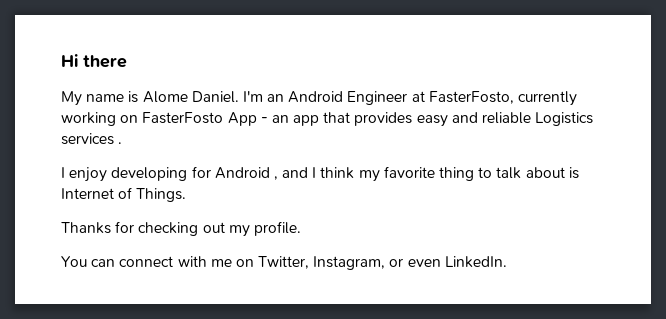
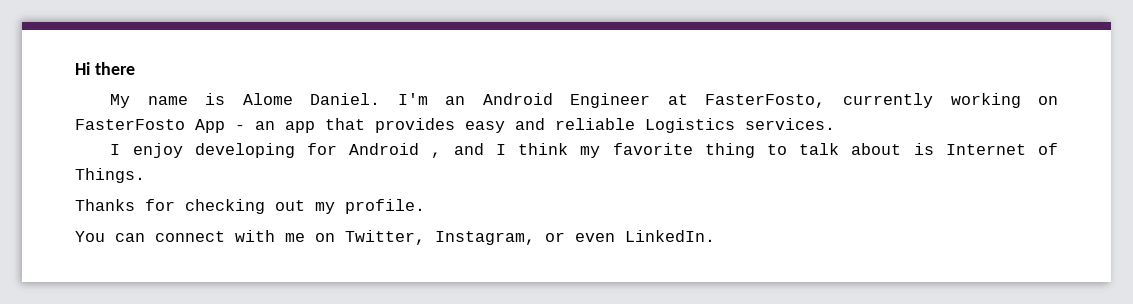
- I'm an Android Engineer at FasterFosto, currently working on FasterFosto App - an app that provides easy and reliable Logistics services .
+ I'm an Android Engineer at FasterFosto, currently working on FasterFosto App - an app that provides easy and reliable Logistics services.

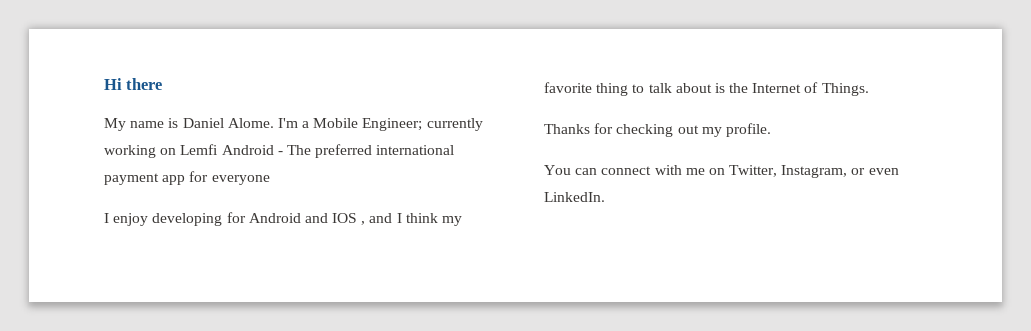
- My name is Alome Daniel. I'm an Android Engineer at FasterFosto, currently working on FasterFosto App - an app that provides easy and reliable Logistics services.
+ My name is Daniel Alome. I'm a Mobile Engineer; currently working on Lemfi Android - The preferred international payment app for everyone
- I enjoy developing for Android , and I think my favorite thing to talk about is Internet of Things.
+ I enjoy developing for Android and IOS , and I think my favorite thing to talk about is the Internet of Things.

